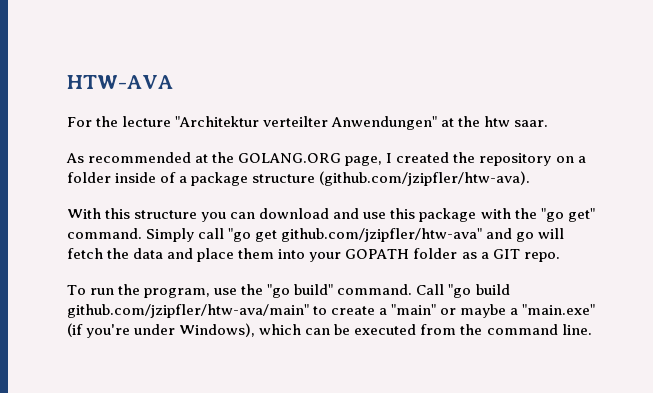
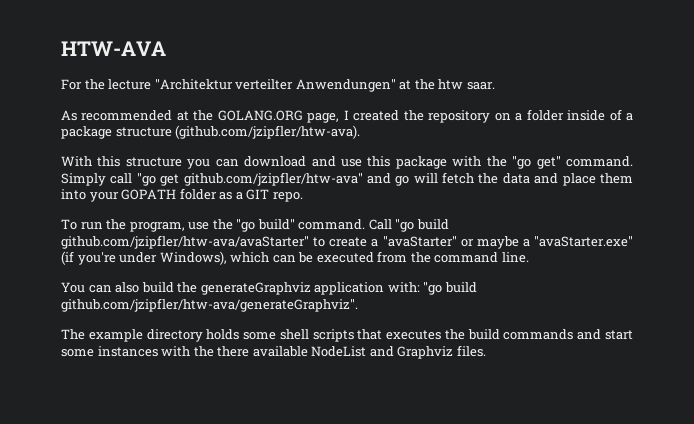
- Call "go build github.com/jzipfler/htw-ava/main" to create a "main" or maybe a "main.exe" (if you're under Windows), which can be executed from the command line.
+ Call "go build github.com/jzipfler/htw-ava/avaStarter" to create a "avaStarter" or maybe a "avaStarter.exe" (if you're under Windows), which can be executed from the command line.
+ You can also build the generateGraphviz application with: "go build github.com/jzipfler/htw-ava/generateGraphviz".
+ The example directory holds some shell scripts that executes the build commands and start some instances with the there available NodeList and Graphviz files.

